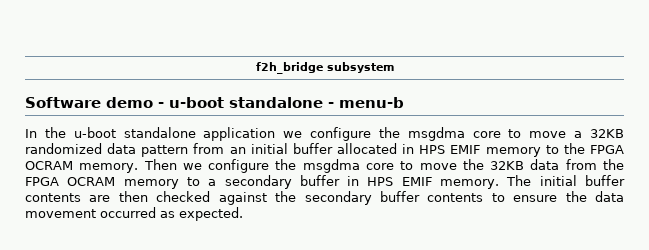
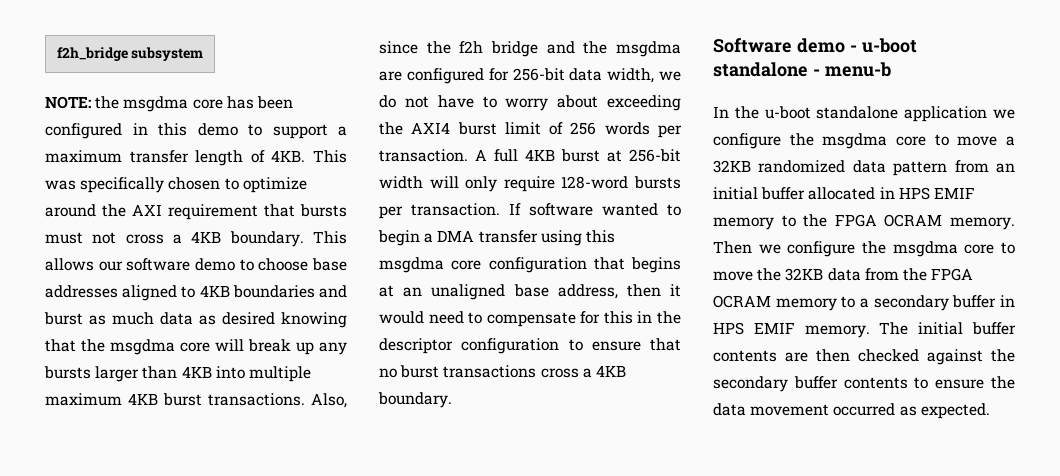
+ NOTE: the msgdma core has been configured in this demo to support a maximum transfer length of 4KB. This was specifically chosen to optimize around the AXI requirement that bursts must not cross a 4KB boundary. This allows our software demo to choose base addresses aligned to 4KB boundaries and burst as much data as desired knowing that the msgdma core will break up any bursts larger than 4KB into multiple maximum 4KB burst transactions. Also, since the f2h bridge and the msgdma are configured for 256-bit data width, we do not have to worry about exceeding the AXI4 burst limit of 256 words per transaction. A full 4KB burst at 256-bit width will only require 128-word bursts per transaction. If software wanted to begin a DMA transfer using this msgdma core configuration that begins at an unaligned base address, then it would need to compensate for this in the descriptor configuration to ensure that no burst transactions cross a 4KB boundary.

